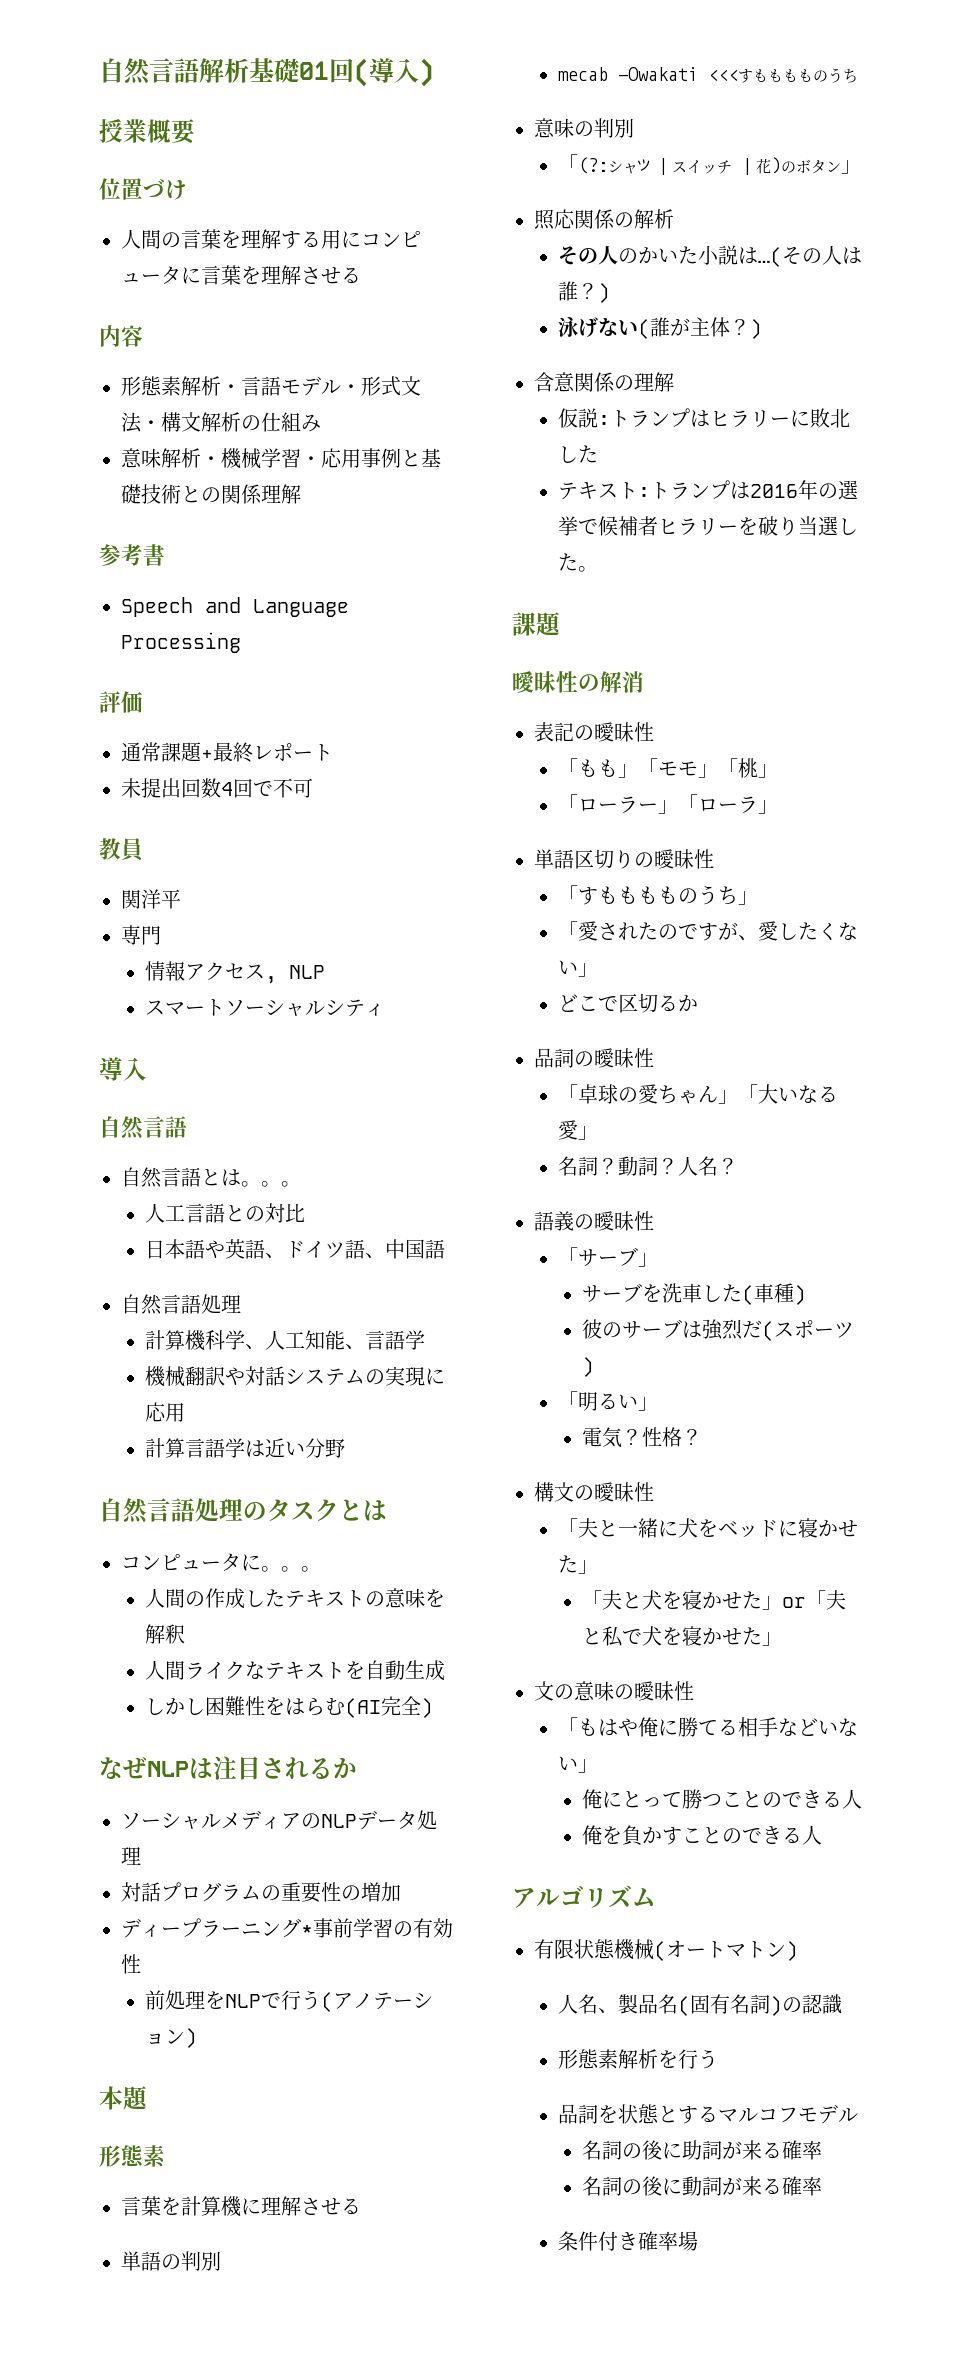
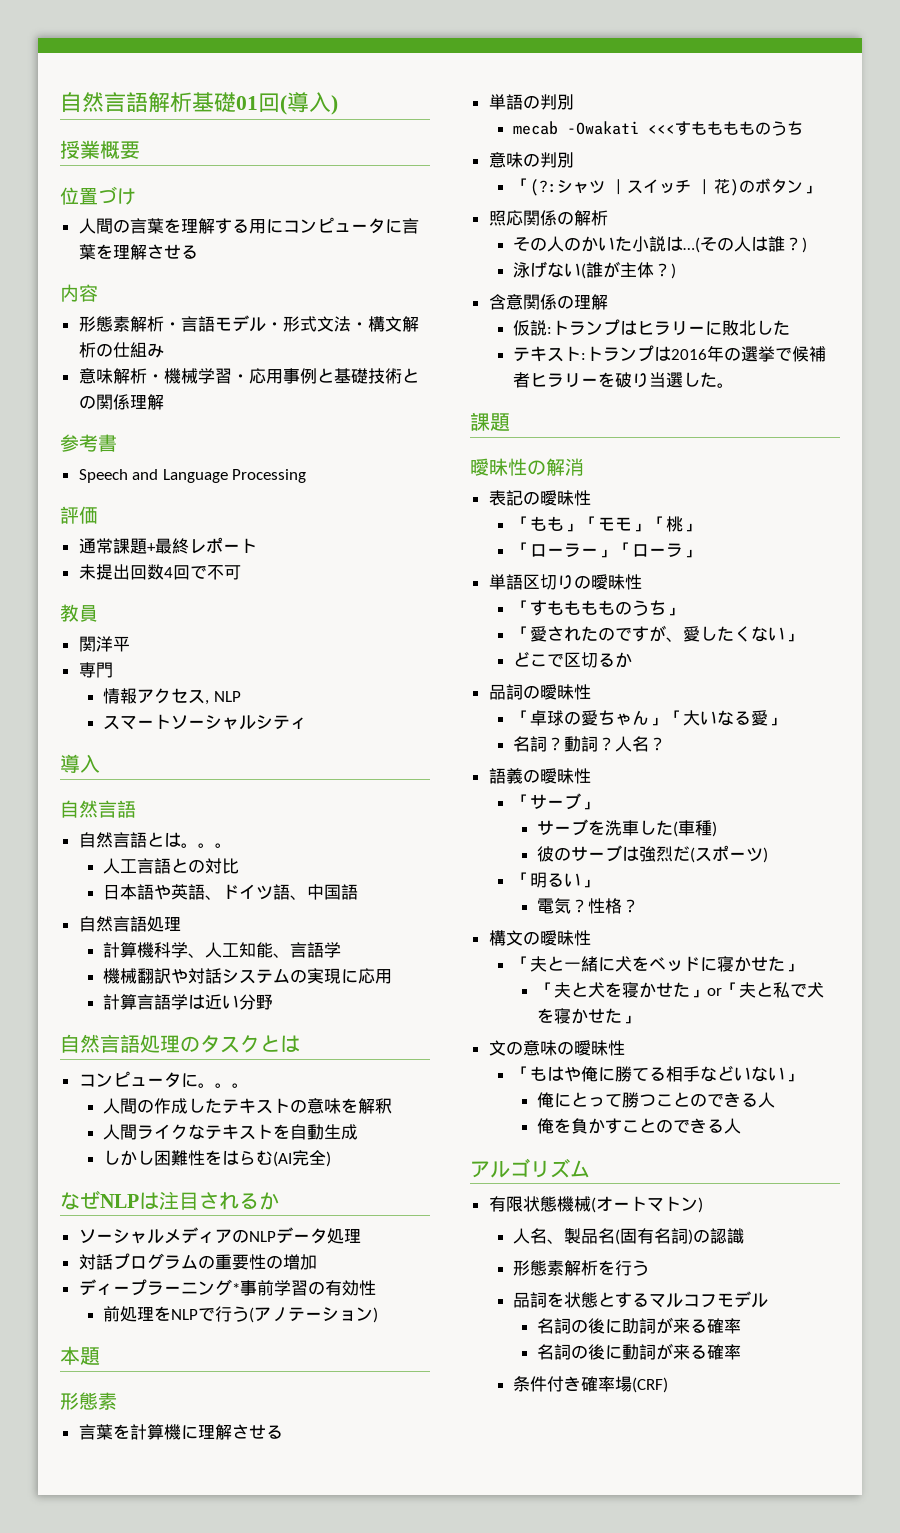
- 条件付き確率場
+ 条件付き確率場(CRF)

